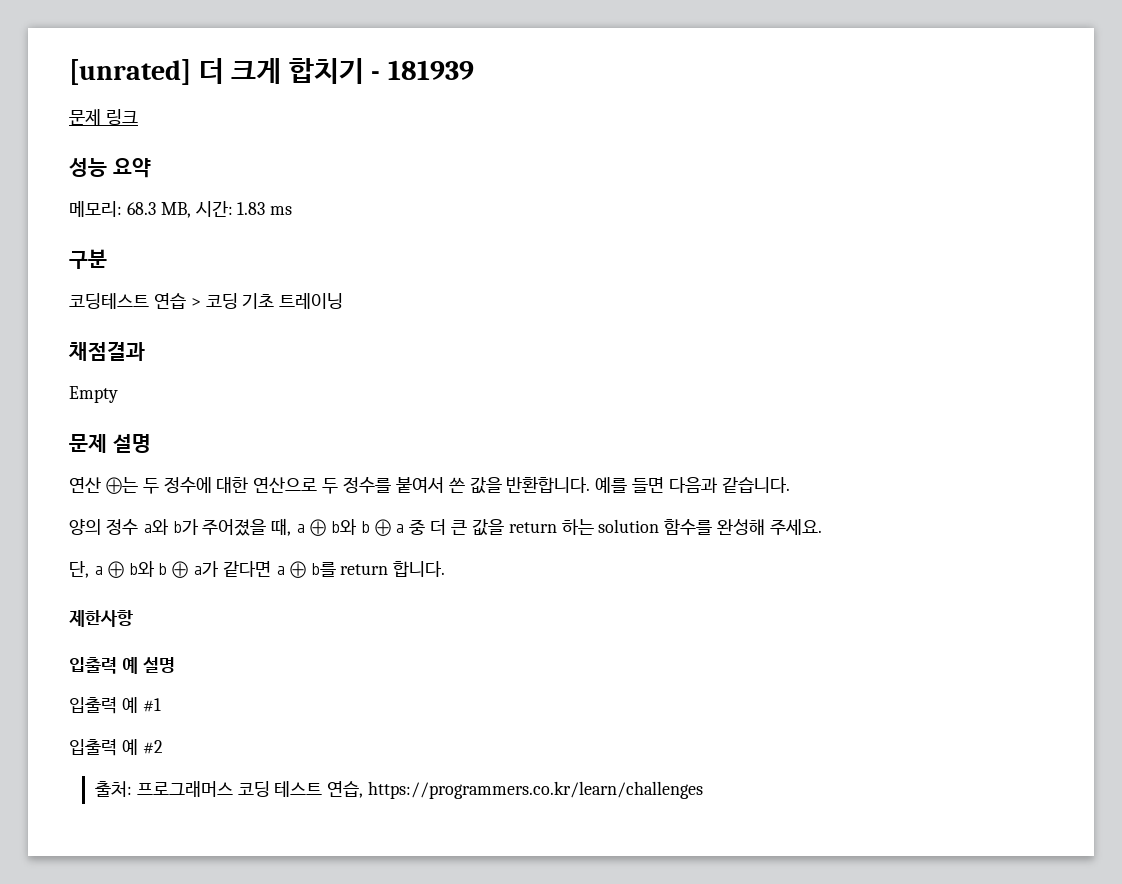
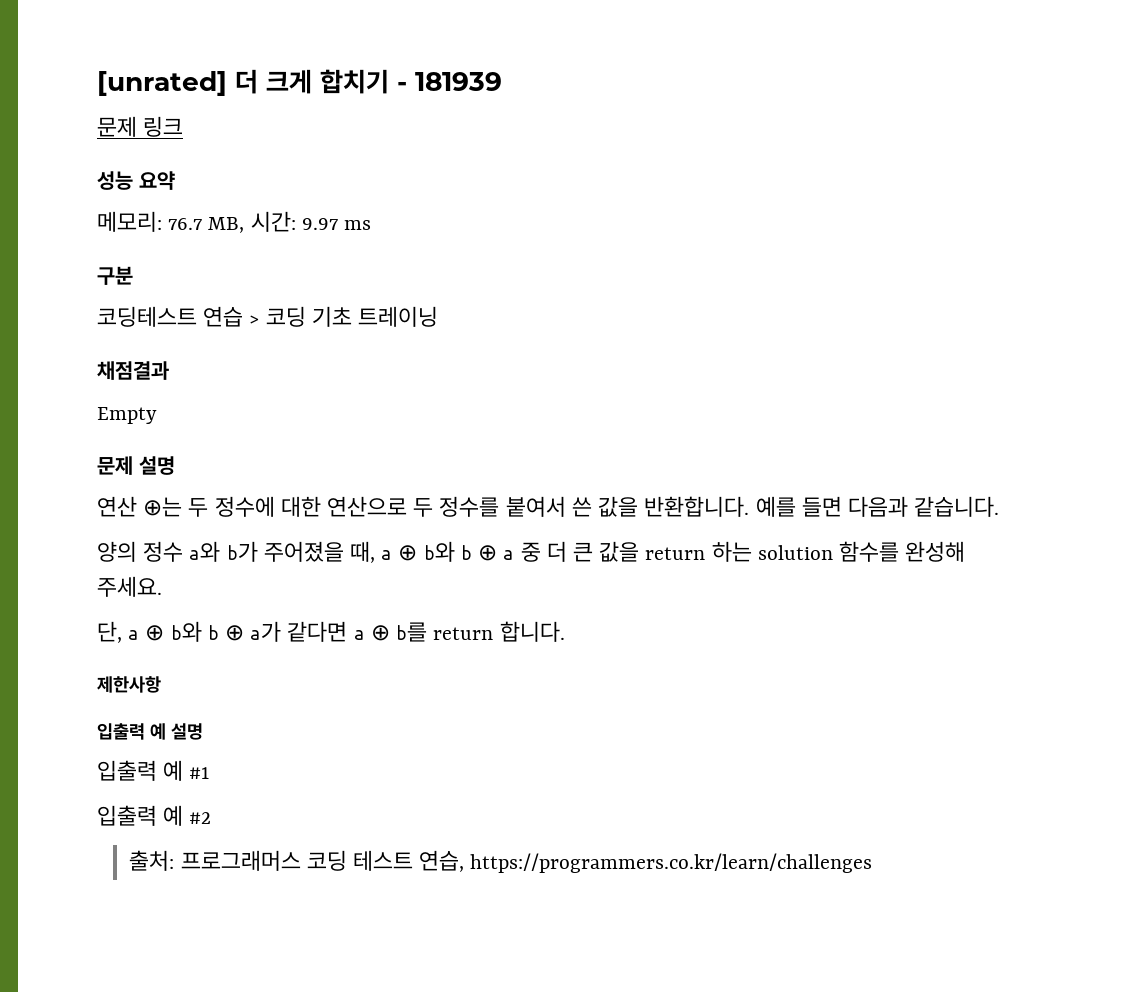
- 메모리: 68.3 MB, 시간: 1.83 ms
+ 메모리: 76.7 MB, 시간: 9.97 ms

